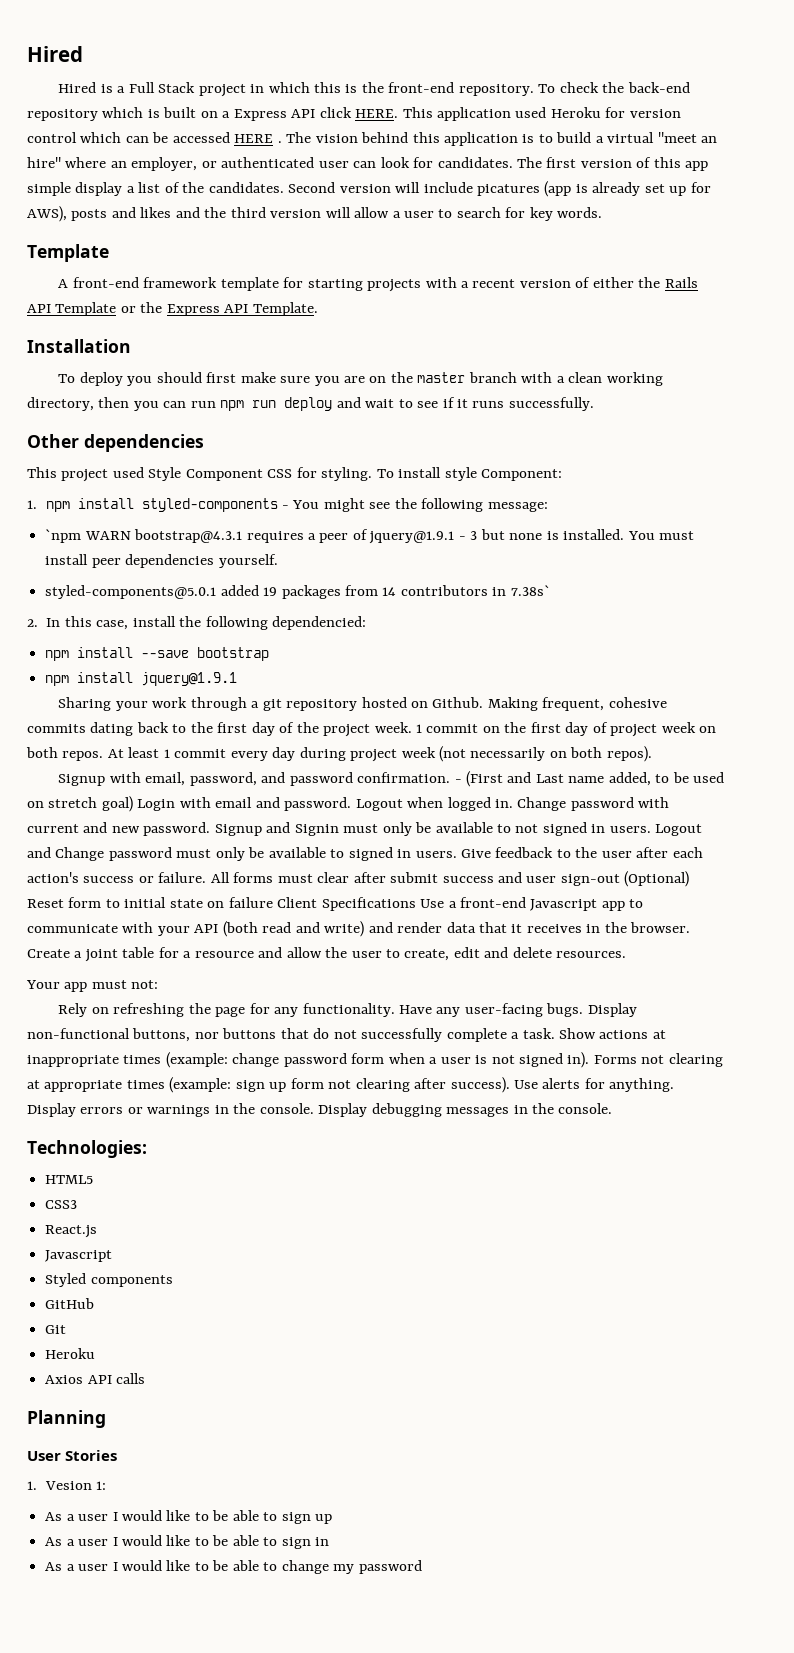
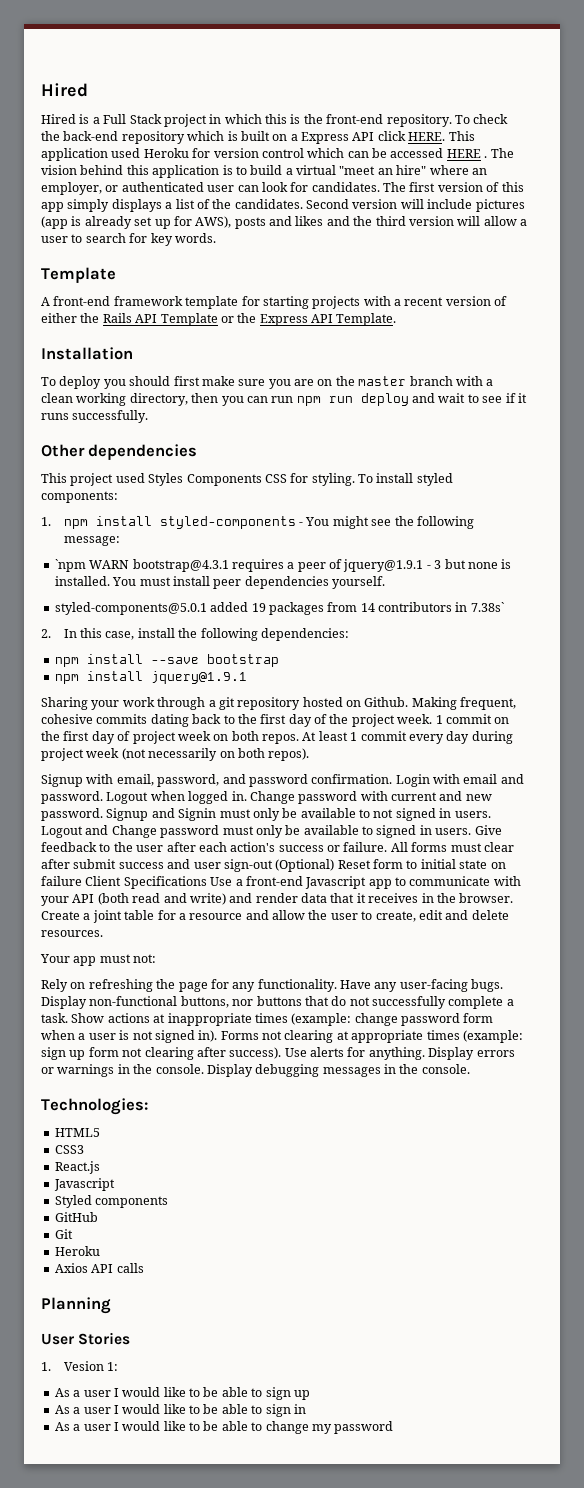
- The first version of this app simple display a list of the candidates.
+ The first version of this app simply displays a list of the candidates.
- Second version will include picatures (app is already set up for AWS), posts and likes and the third version will allow a user to search for key words.
+ Second version will include pictures (app is already set up for AWS), posts and likes and the third version will allow a user to search for key words.
- This project used Style Component CSS for styling.
+ This project used Styles Components CSS for styling.
- To install style Component:
+ To install styled components:
- 2. In this case, install the following dependencied:
+ 2. In this case, install the following dependencies:
- - (First and Last name added, to be used on stretch goal) Login with email and password.
+ Login with email and password.

